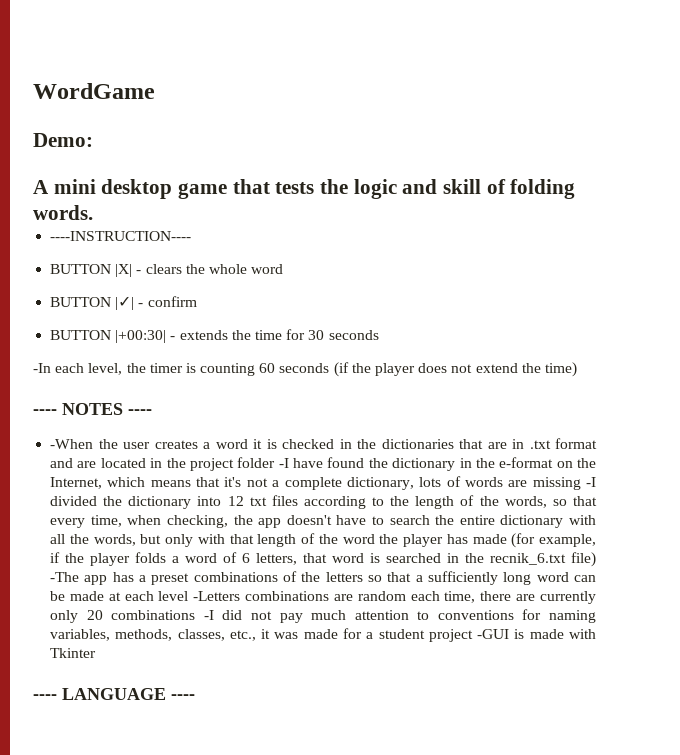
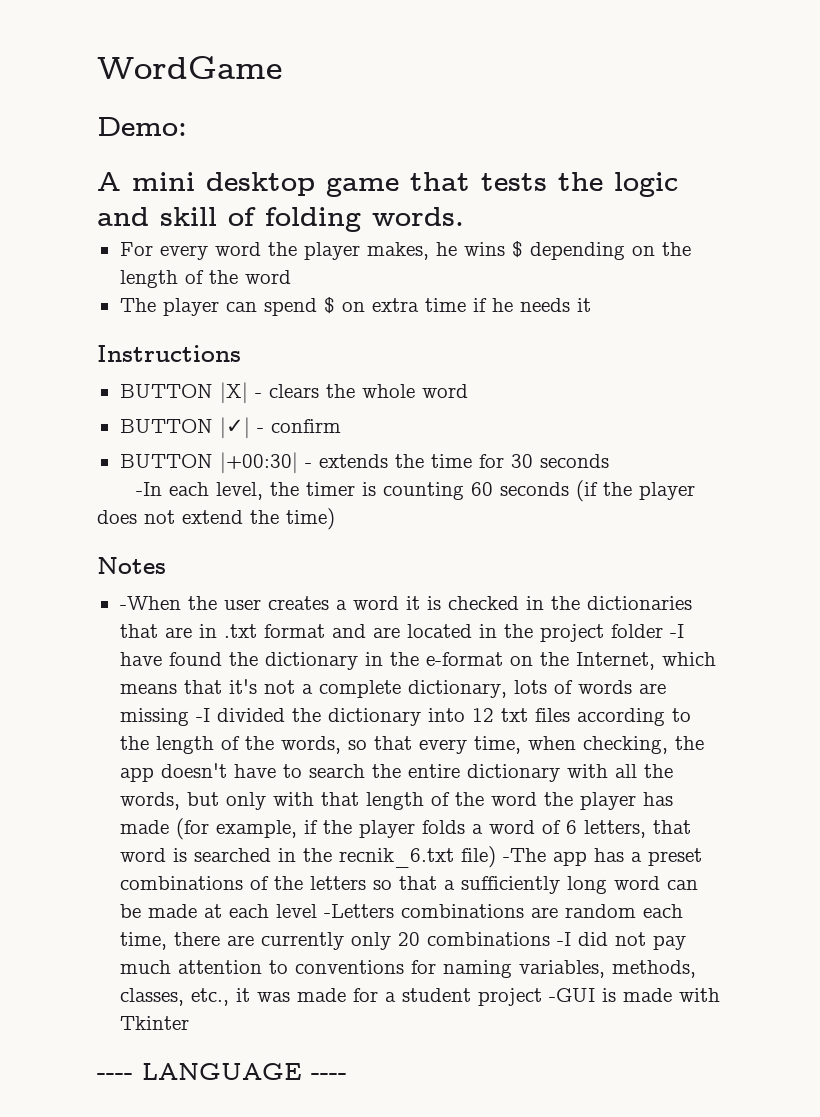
- ----INSTRUCTION----
+ For every word the player makes, he wins $ depending on the length of the word
+ The player can spend $ on extra time if he needs it
+ Instructions
- ---- NOTES ----
+ Notes

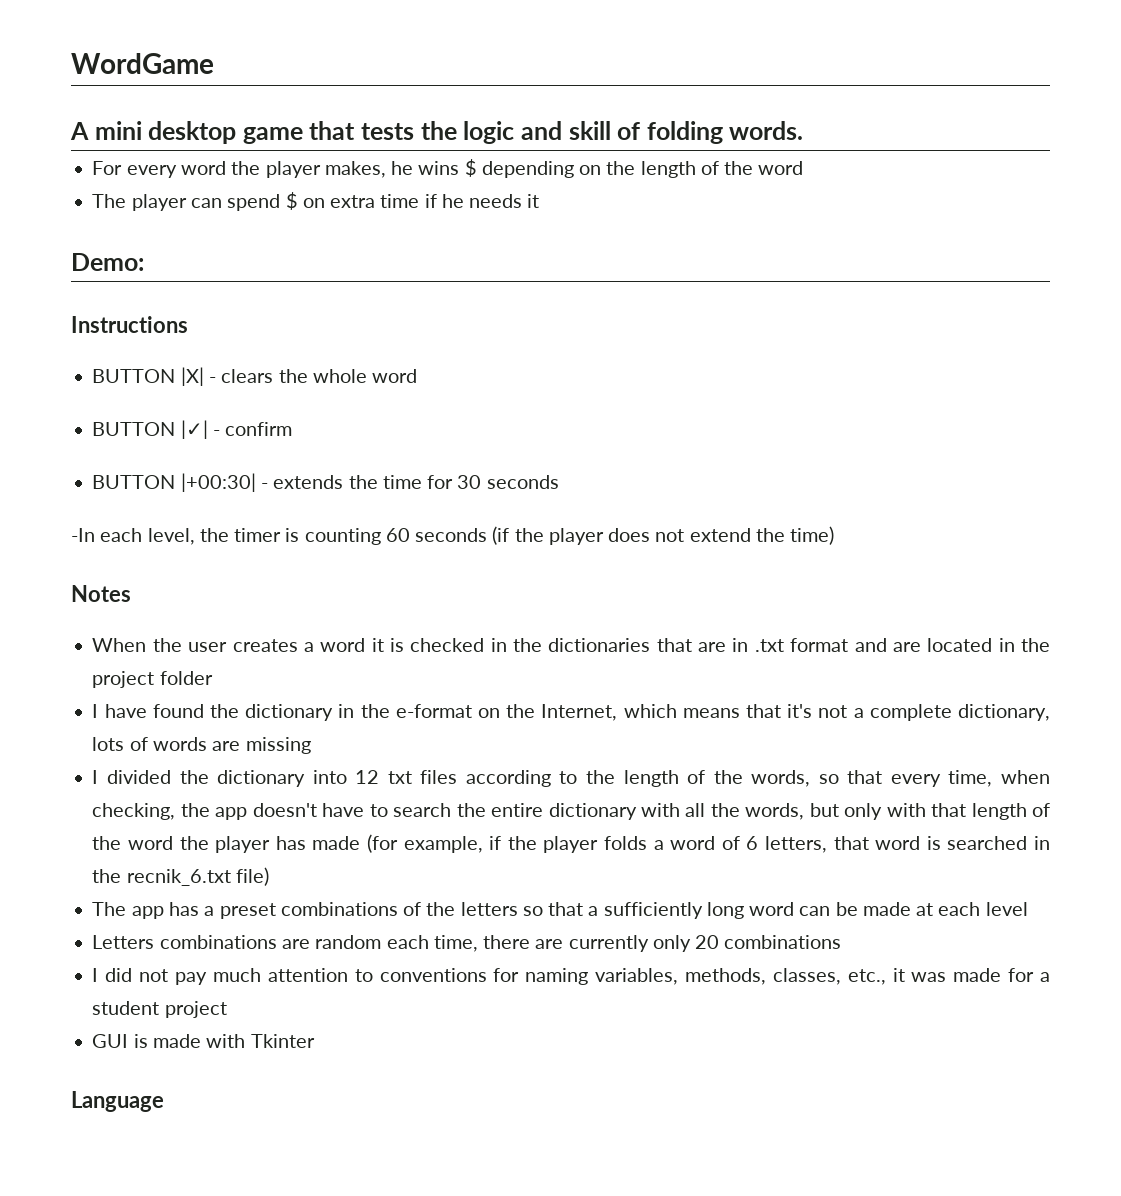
- Demo:
+ Demo:
- -When the user creates a word it is checked in the dictionaries that are in .txt format and are located in the project folder -I have found the dictionary in the e-format on the Internet, which means that it's not a complete dictionary, lots of words are missing -I divided the dictionary into 12 txt files according to the length of the words, so that every time, when checking, the app doesn't have to search the entire dictionary with all the words, but only with that length of the word the player has made (for example, if the player folds a word of 6 letters, that word is searched in the recnik_6.txt file) -The app has a preset combinations of the letters so that a sufficiently long word can be made at each level -Letters combinations are random each time, there are currently only 20 combinations -I did not pay much attention to conventions for naming variables, methods, classes, etc., it was made for a student project -GUI is made with Tkinter
+ When the user creates a word it is checked in the dictionaries that are in .txt format and are located in the project folder
+ I have found the dictionary in the e-format on the Internet, which means that it's not a complete dictionary, lots of words are missing
+ I divided the dictionary into 12 txt files according to the length of the words, so that every time, when checking, the app doesn't have to search the entire dictionary with all the words, but only with that length of the word the player has made (for example, if the player folds a word of 6 letters, that word is searched in the recnik_6.txt file)
+ The app has a preset combinations of the letters so that a sufficiently long word can be made at each level
+ Letters combinations are random each time, there are currently only 20 combinations
+ I did not pay much attention to conventions for naming variables, methods, classes, etc., it was made for a student project
+ GUI is made with Tkinter
- ---- LANGUAGE ----
+ Language

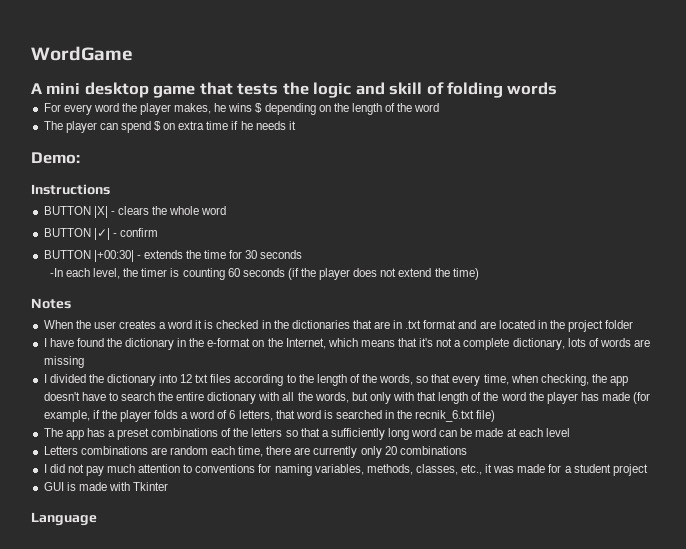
- A mini desktop game that tests the logic and skill of folding words.
+ A mini desktop game that tests the logic and skill of folding words

